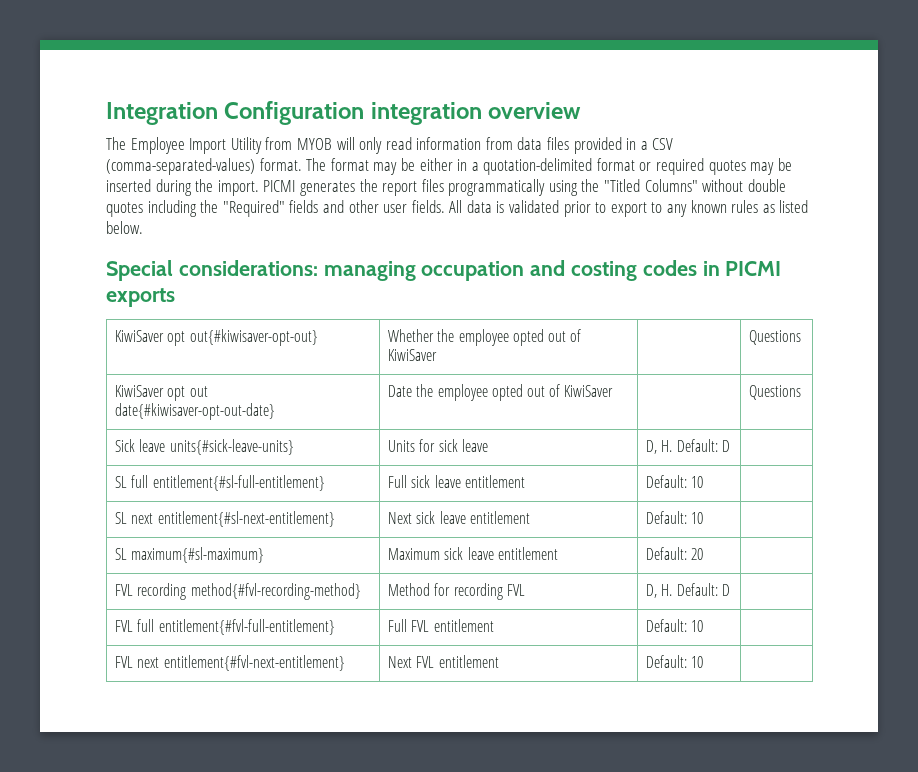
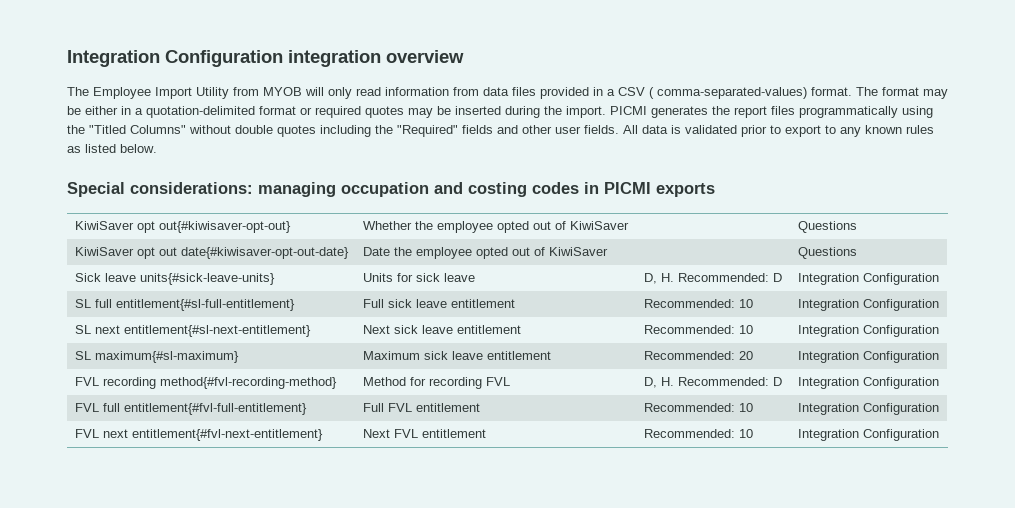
- The Employee Import Utility from MYOB will only read information from data files provided in a CSV (comma-separated-values) format.
+ The Employee Import Utility from MYOB will only read information from data files provided in a CSV ( comma-separated-values) format.
- Sick leave units{#sick-leave-units} | Units for sick leave | D, H. Default: D |
+ Sick leave units{#sick-leave-units} | Units for sick leave | D, H. Recommended: D | Integration Configuration
- SL full entitlement{#sl-full-entitlement} | Full sick leave entitlement | Default: 10 |
+ SL full entitlement{#sl-full-entitlement} | Full sick leave entitlement | Recommended: 10 | Integration Configuration
- SL next entitlement{#sl-next-entitlement} | Next sick leave entitlement | Default: 10 |
+ SL next entitlement{#sl-next-entitlement} | Next sick leave entitlement | Recommended: 10 | Integration Configuration
- SL maximum{#sl-maximum} | Maximum sick leave entitlement | Default: 20 |
+ SL maximum{#sl-maximum} | Maximum sick leave entitlement | Recommended: 20 | Integration Configuration
- FVL recording method{#fvl-recording-method} | Method for recording FVL | D, H. Default: D |
+ FVL recording method{#fvl-recording-method} | Method for recording FVL | D, H. Recommended: D | Integration Configuration
- FVL full entitlement{#fvl-full-entitlement} | Full FVL entitlement | Default: 10 |
+ FVL full entitlement{#fvl-full-entitlement} | Full FVL entitlement | Recommended: 10 | Integration Configuration
- FVL next entitlement{#fvl-next-entitlement} | Next FVL entitlement | Default: 10 |
+ FVL next entitlement{#fvl-next-entitlement} | Next FVL entitlement | Recommended: 10 | Integration Configuration

